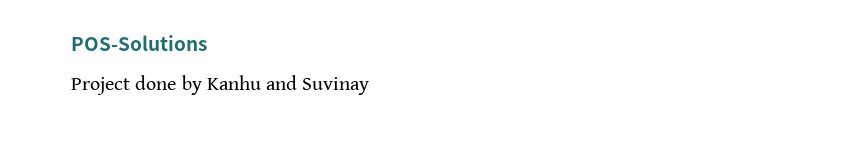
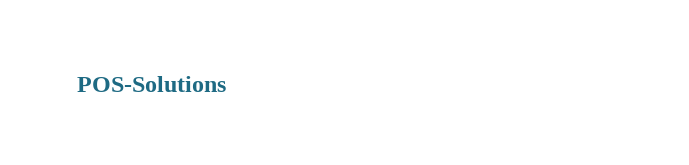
- Project done by Kanhu and Suvinay

